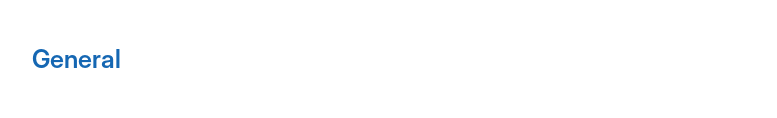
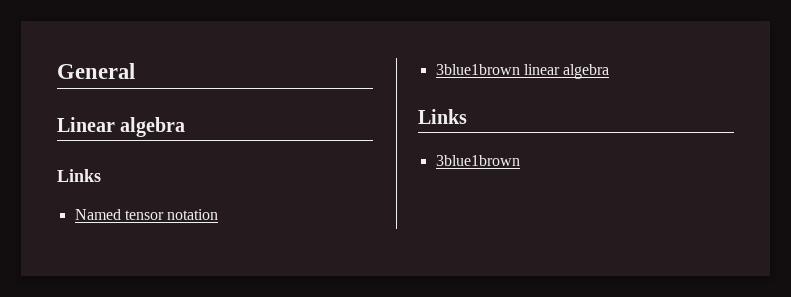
+ Linear algebra
+ Links
+ Named tensor notation
+ 3blue1brown linear algebra
+ Links
+ 3blue1brown

